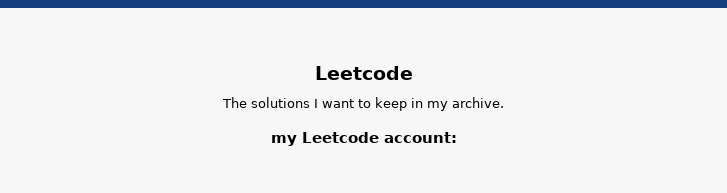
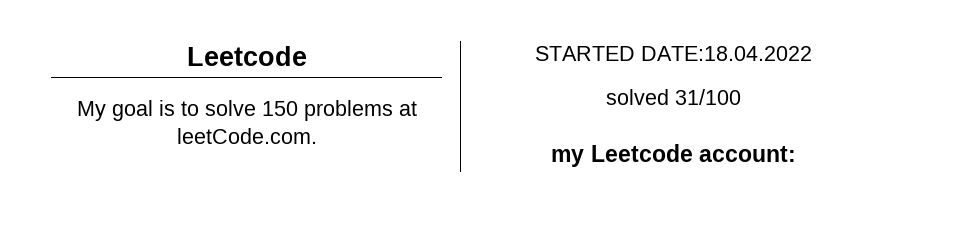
- The solutions I want to keep in my archive.
+ My goal is to solve 150 problems at leetCode.com.
+ STARTED DATE:18.04.2022
+ solved 31/100

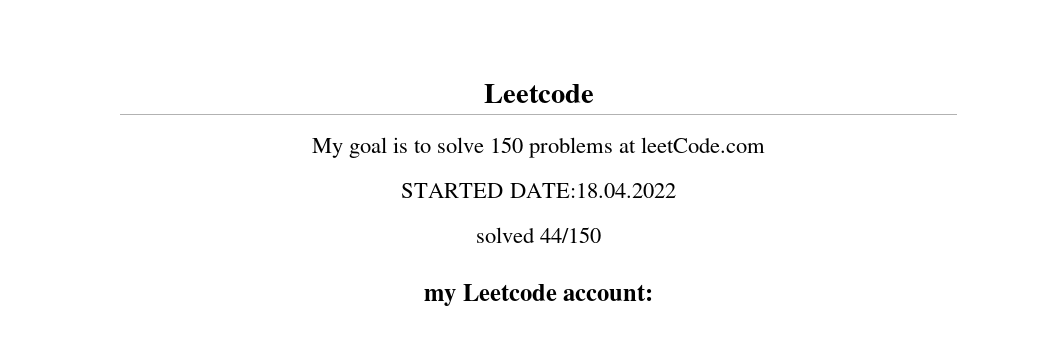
- My goal is to solve 150 problems at leetCode.com.
+ My goal is to solve 150 problems at leetCode.com
- solved 31/100
+ solved 44/150

